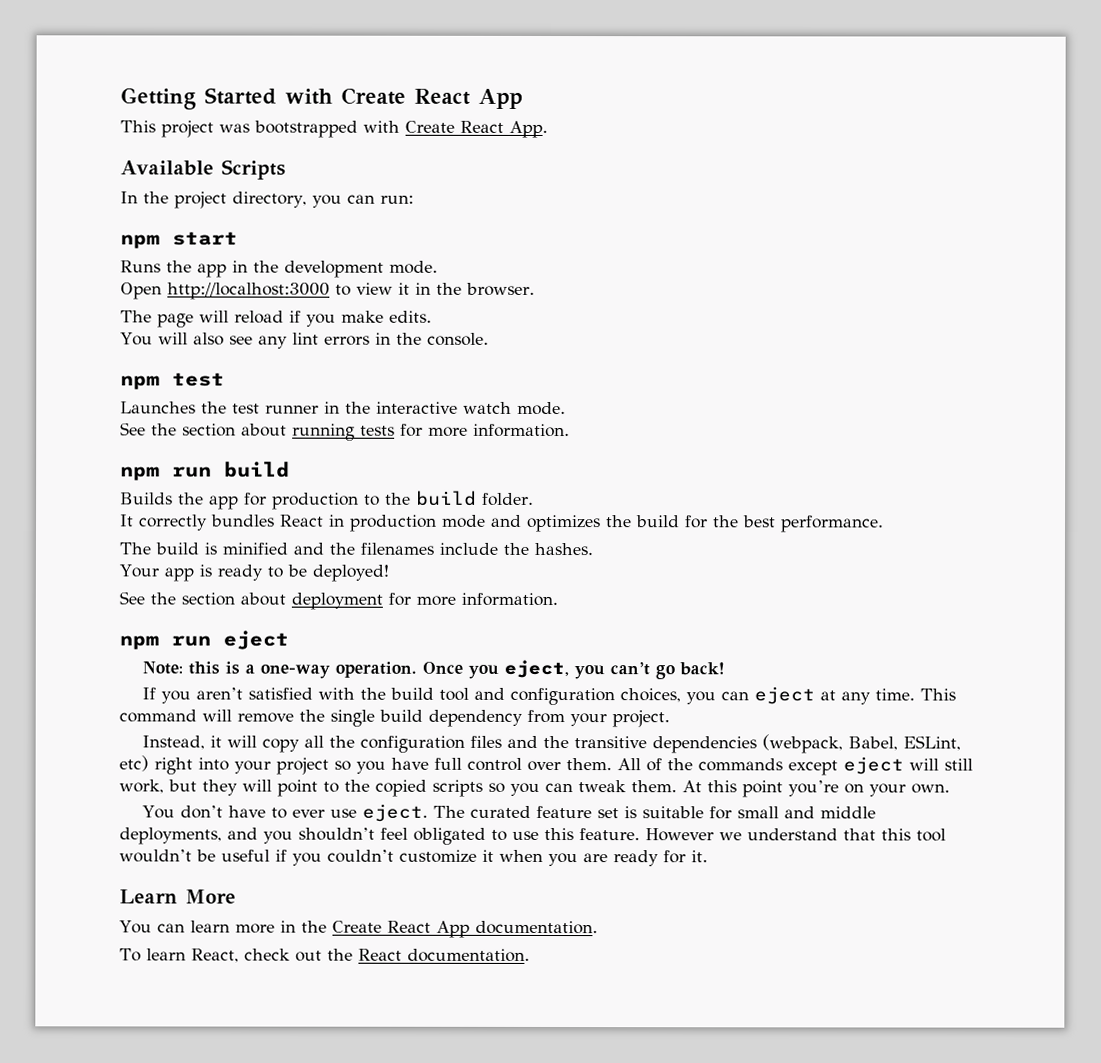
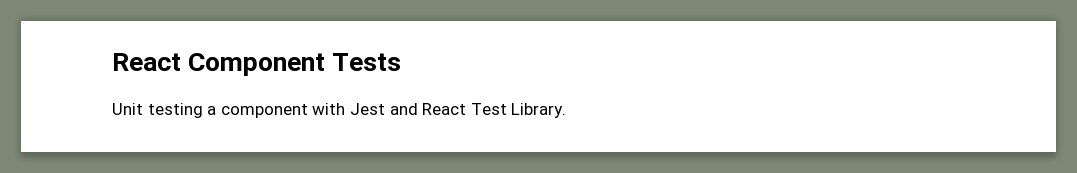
- Getting Started with Create React App
- This project was bootstrapped with Create React App.
- Available Scripts
- In the project directory, you can run:
- npm start
- Runs the app in the development mode.
- Open http://localhost:3000 to view it in the browser.
- The page will reload if you make edits.
- You will also see any lint errors in the console.
- npm test
- Launches the test runner in the interactive watch mode.
- See the section about running tests for more information.
- npm run build
- Builds the app for production to the build folder.
- It correctly bundles React in production mode and optimizes the build for the best performance.
- The build is minified and the filenames include the hashes.
- Your app is ready to be deployed!
- See the section about deployment for more information.
- npm run eject
- Note: this is a one-way operation. Once you eject, you can’t go back!
- If you aren’t satisfied with the build tool and configuration choices, you can eject at any time. This command will remove the single build dependency from your project.
- Instead, it will copy all the configuration files and the transitive dependencies (webpack, Babel, ESLint, etc) right into your project so you have full control over them. All of the commands except eject will still work, but they will point to the copied scripts so you can tweak them. At this point you’re on your own.
- You don’t have to ever use eject. The curated feature set is suitable for small and middle deployments, and you shouldn’t feel obligated to use this feature. However we understand that this tool wouldn’t be useful if you couldn’t customize it when you are ready for it.
- Learn More
- You can learn more in the Create React App documentation.
- To learn React, check out the React documentation.
+ React Component Tests
+ Unit testing a component with Jest and React Test Library.

